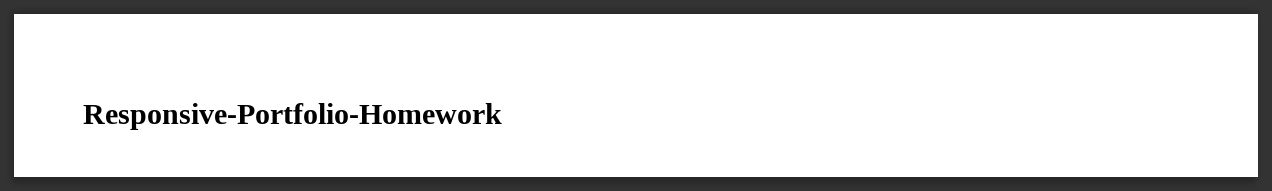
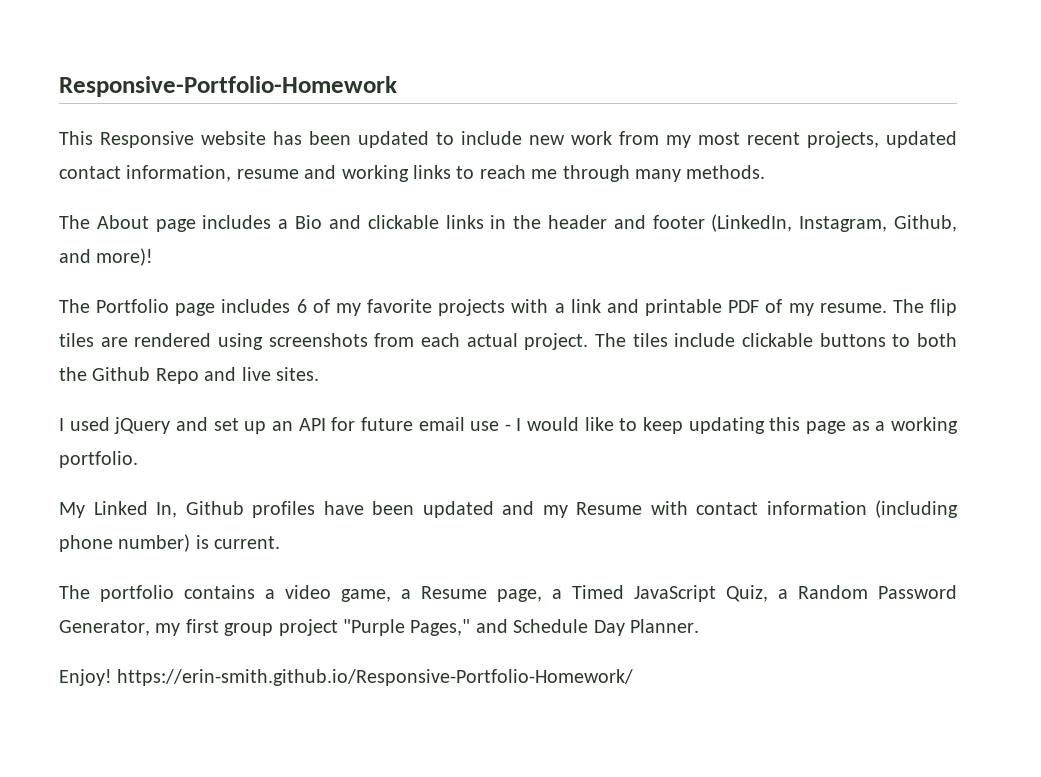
+ This Responsive website has been updated to include new work from my most recent projects, updated contact information, resume and working links to reach me through many methods.
+ The About page includes a Bio and clickable links in the header and footer (LinkedIn, Instagram, Github, and more)!
+ The Portfolio page includes 6 of my favorite projects with a link and printable PDF of my resume. The flip tiles are rendered using screenshots from each actual project. The tiles include clickable buttons to both the Github Repo and live sites.
+ I used jQuery and set up an API for future email use - I would like to keep updating this page as a working portfolio.
+ My Linked In, Github profiles have been updated and my Resume with contact information (including phone number) is current.
+ The portfolio contains a video game, a Resume page, a Timed JavaScript Quiz, a Random Password Generator, my first group project "Purple Pages," and Schedule Day Planner.
+ Enjoy! https://erin-smith.github.io/Responsive-Portfolio-Homework/

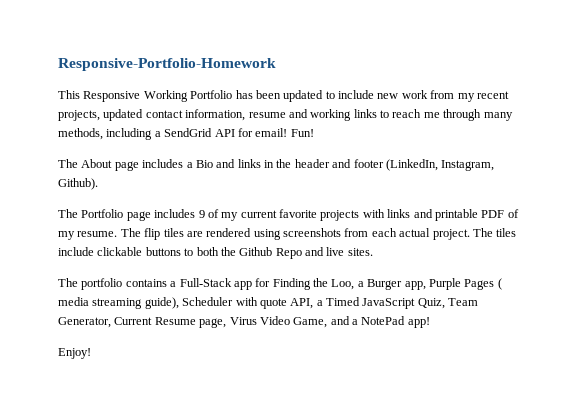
- This Responsive website has been updated to include new work from my most recent projects, updated contact information, resume and working links to reach me through many methods.
+ This Responsive Working Portfolio has been updated to include new work from my recent projects, updated contact information, resume and working links to reach me through many methods, including a SendGrid API for email! Fun!
- The About page includes a Bio and clickable links in the header and footer (LinkedIn, Instagram, Github, and more)!
+ The About page includes a Bio and links in the header and footer (LinkedIn, Instagram, Github).
- The Portfolio page includes 6 of my favorite projects with a link and printable PDF of my resume.
+ The Portfolio page includes 9 of my current favorite projects with links and printable PDF of my resume.
- I used jQuery and set up an API for future email use - I would like to keep updating this page as a working portfolio.
- My Linked In, Github profiles have been updated and my Resume with contact information (including phone number) is current.
- The portfolio contains a video game, a Resume page, a Timed JavaScript Quiz, a Random Password Generator, my first group project "Purple Pages," and Schedule Day Planner.
+ The portfolio contains a Full-Stack app for Finding the Loo, a Burger app, Purple Pages ( media streaming guide), Scheduler with quote API, a Timed JavaScript Quiz, Team Generator, Current Resume page, Virus Video Game, and a NotePad app!
- Enjoy! https://erin-smith.github.io/Responsive-Portfolio-Homework/
+ Enjoy!

